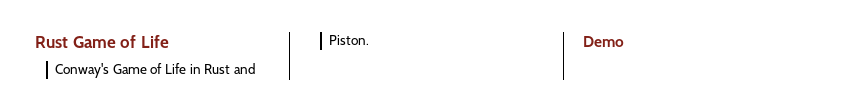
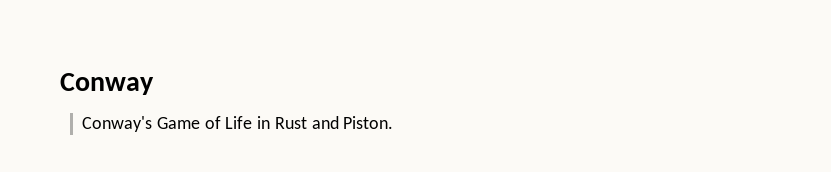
- Rust Game of Life
+ Conway
- Demo

